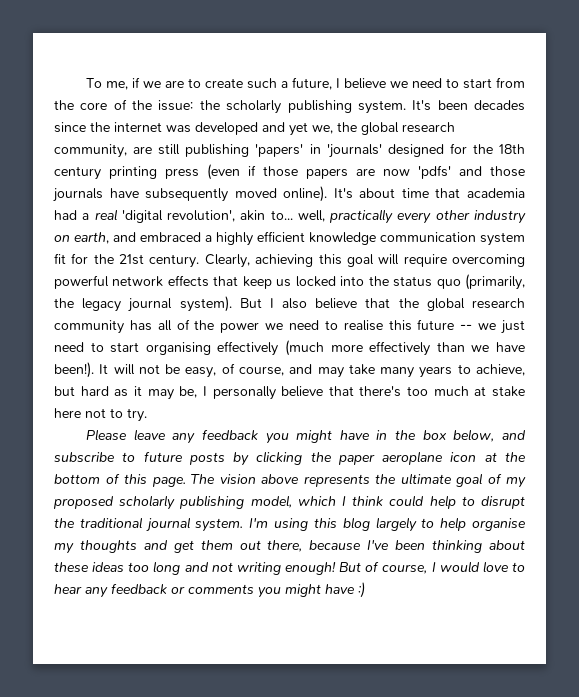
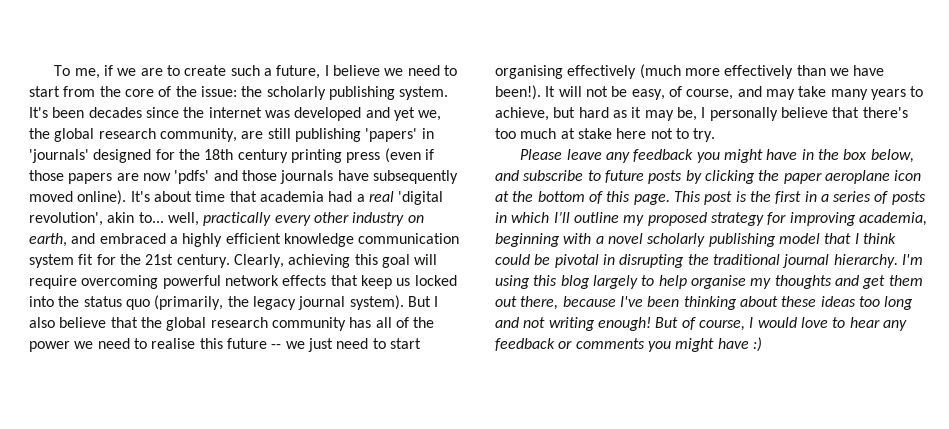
- The vision above represents the ultimate goal of my proposed scholarly publishing model, which I think could help to disrupt the traditional journal system.
+ This post is the first in a series of posts in which I’ll outline my proposed strategy for improving academia, beginning with a novel scholarly publishing model that I think could be pivotal in disrupting the traditional journal hierarchy.

